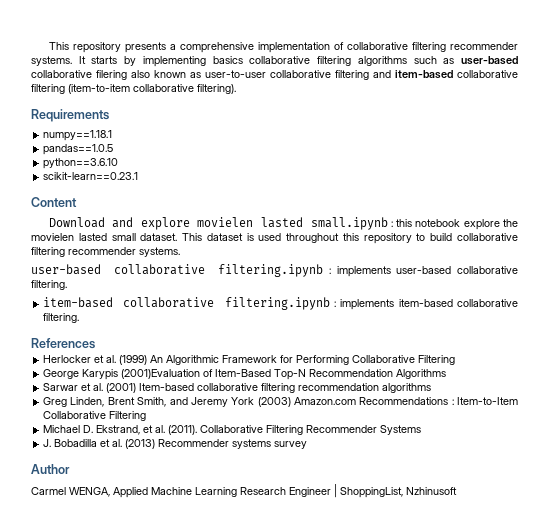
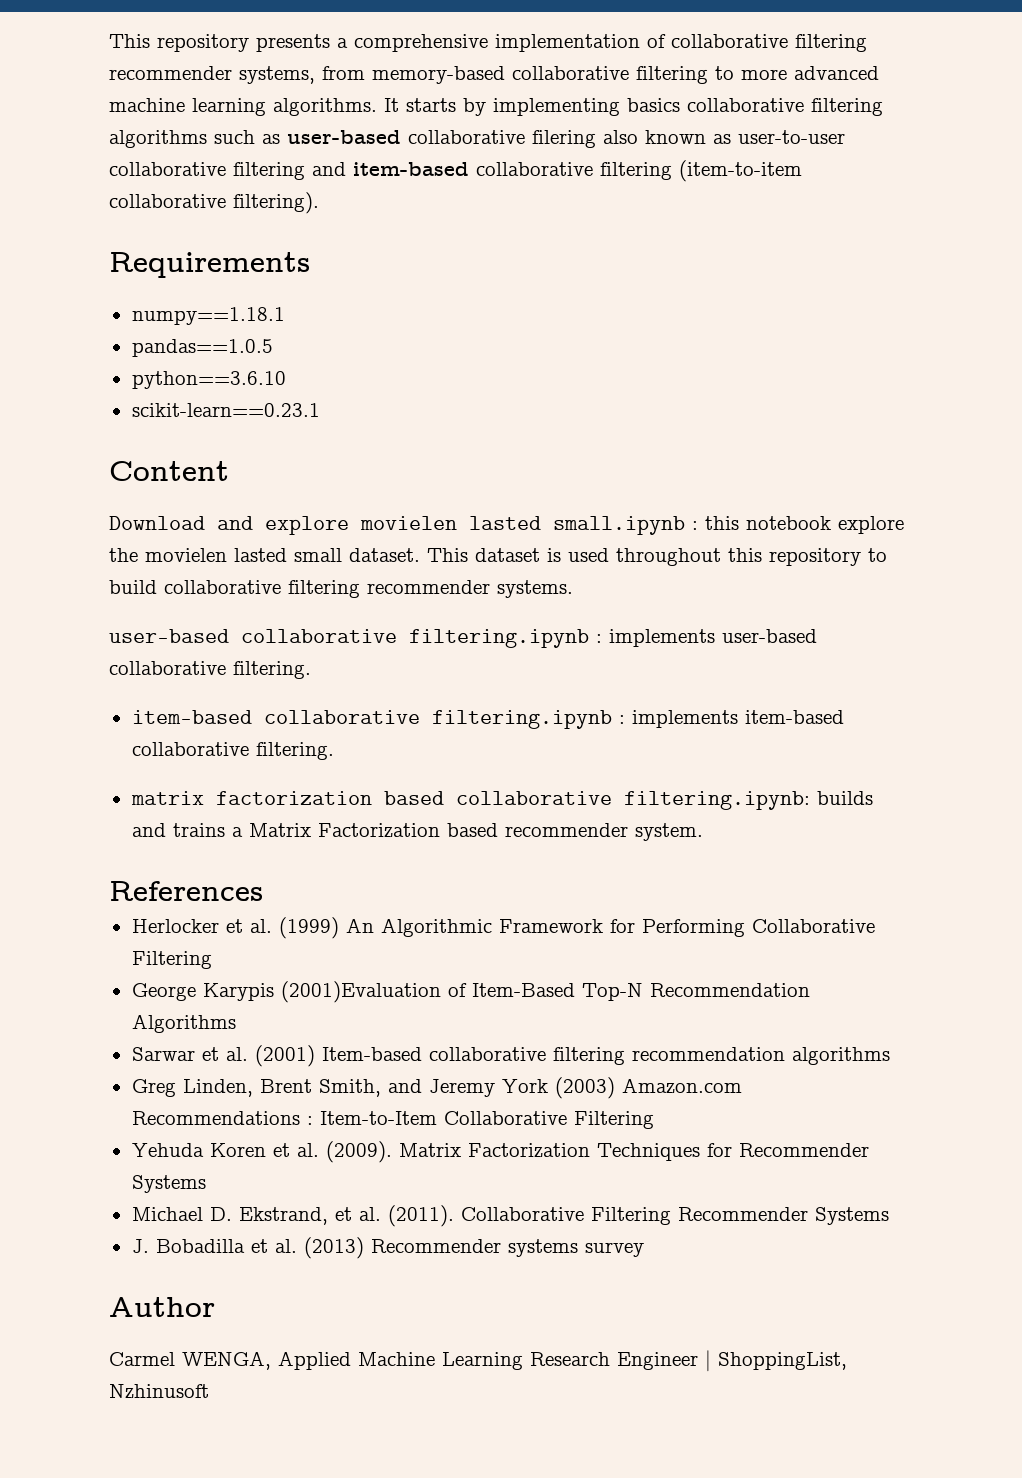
- This repository presents a comprehensive implementation of collaborative filtering recommender systems.
+ This repository presents a comprehensive implementation of collaborative filtering recommender systems, from memory-based collaborative filtering to more advanced machine learning algorithms.
+ matrix factorization based collaborative filtering.ipynb: builds and trains a Matrix Factorization based recommender system.
+ Yehuda Koren et al. (2009). Matrix Factorization Techniques for Recommender Systems

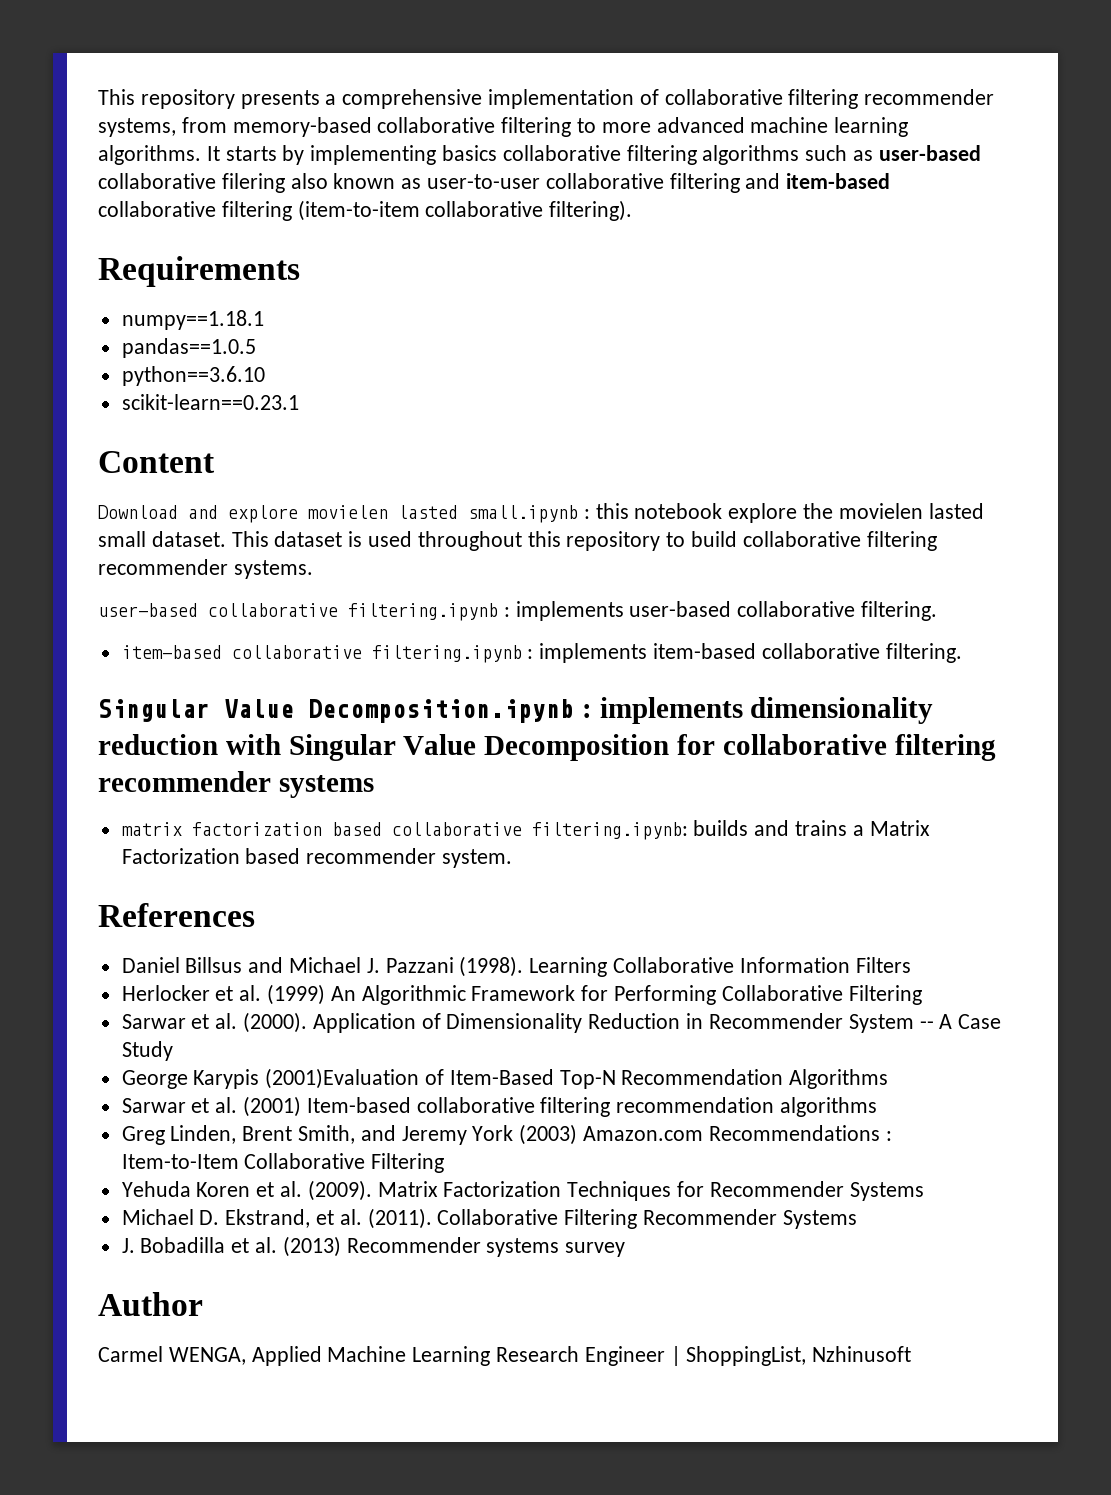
+ Singular Value Decomposition.ipynb : implements dimensionality reduction with Singular Value Decomposition for collaborative filtering recommender systems
+ Daniel Billsus and Michael J. Pazzani (1998). Learning Collaborative Information Filters
+ Sarwar et al. (2000). Application of Dimensionality Reduction in Recommender System -- A Case Study

